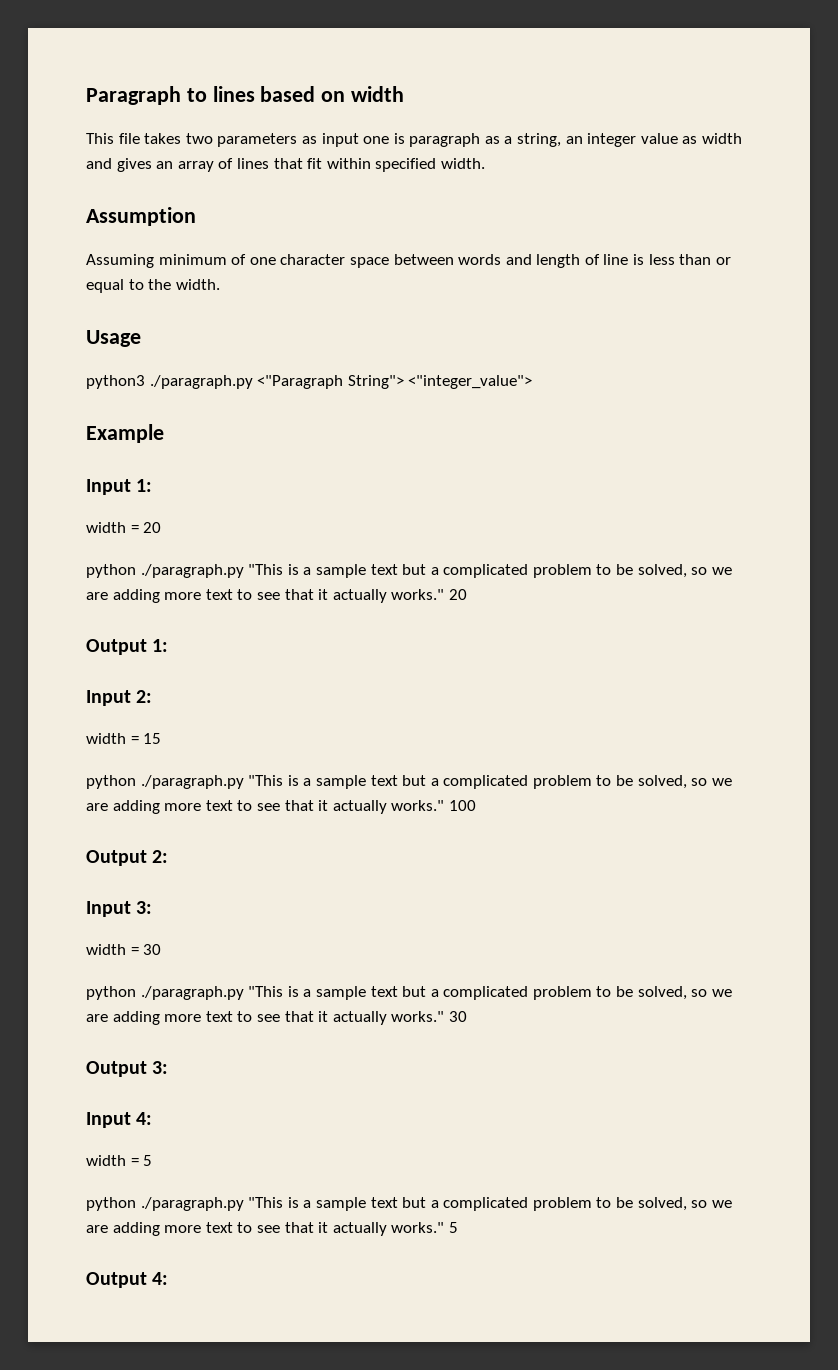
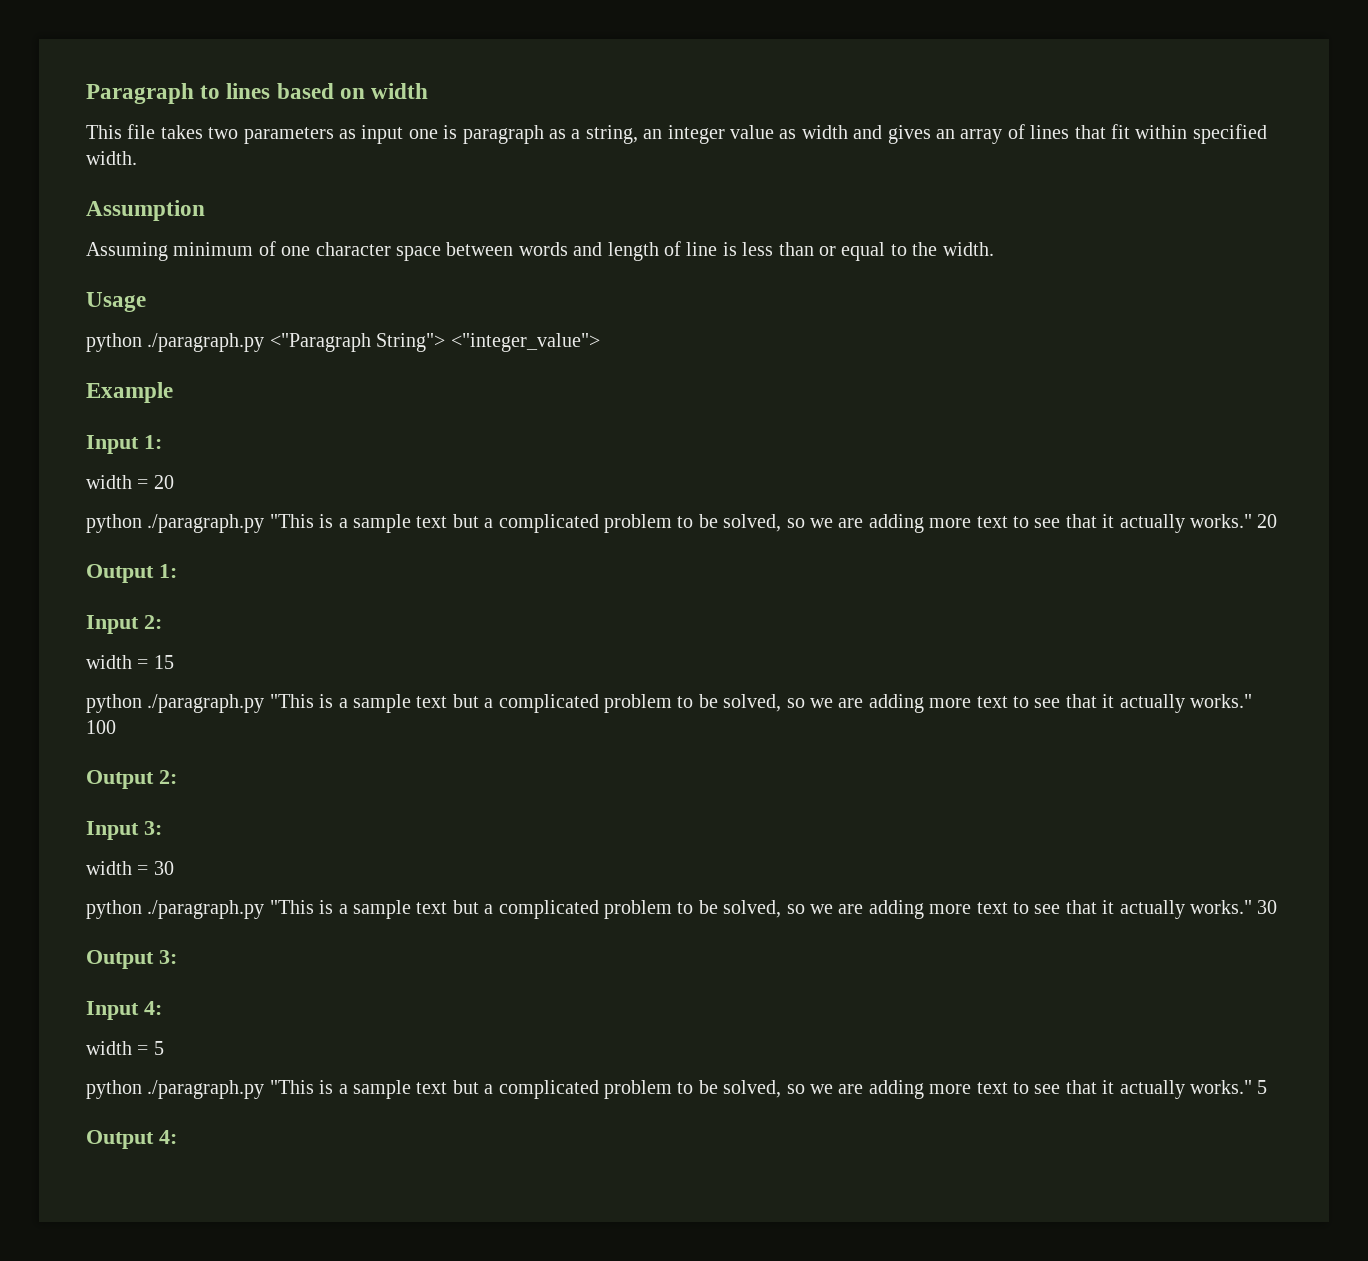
- python3 ./paragraph.py <"Paragraph String"> <"integer_value">
+ python ./paragraph.py <"Paragraph String"> <"integer_value">

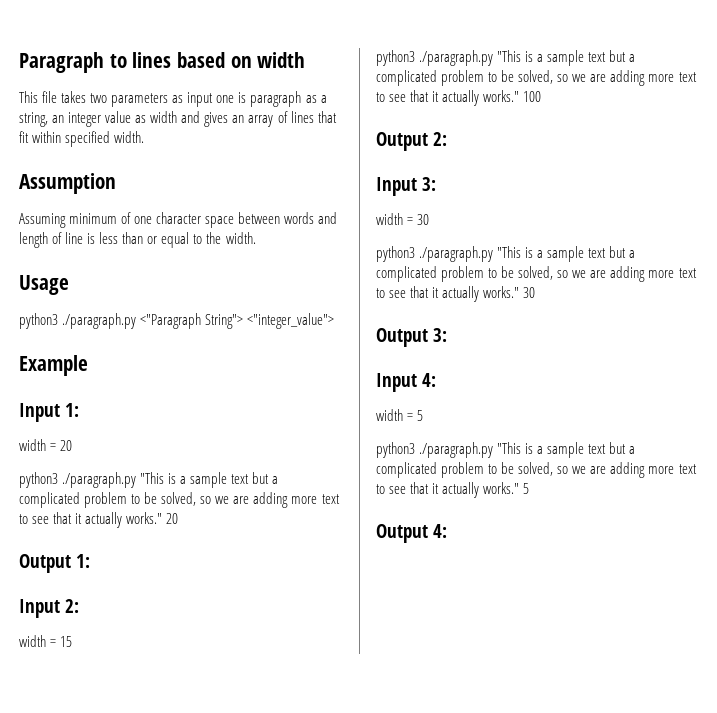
- python ./paragraph.py <"Paragraph String"> <"integer_value">
+ python3 ./paragraph.py <"Paragraph String"> <"integer_value">
  width = 20
- python ./paragraph.py "This is a sample text but a complicated problem to be solved, so we are adding more text to see that it actually works."
+ python3 ./paragraph.py "This is a sample text but a complicated problem to be solved, so we are adding more text to see that it actually works."
  width = 15
- python ./paragraph.py "This is a sample text but a complicated problem to be solved, so we are adding more text to see that it actually works."
+ python3 ./paragraph.py "This is a sample text but a complicated problem to be solved, so we are adding more text to see that it actually works."
  width = 30
- python ./paragraph.py "This is a sample text but a complicated problem to be solved, so we are adding more text to see that it actually works."
+ python3 ./paragraph.py "This is a sample text but a complicated problem to be solved, so we are adding more text to see that it actually works."
  width = 5
- python ./paragraph.py "This is a sample text but a complicated problem to be solved, so we are adding more text to see that it actually works."
+ python3 ./paragraph.py "This is a sample text but a complicated problem to be solved, so we are adding more text to see that it actually works."

